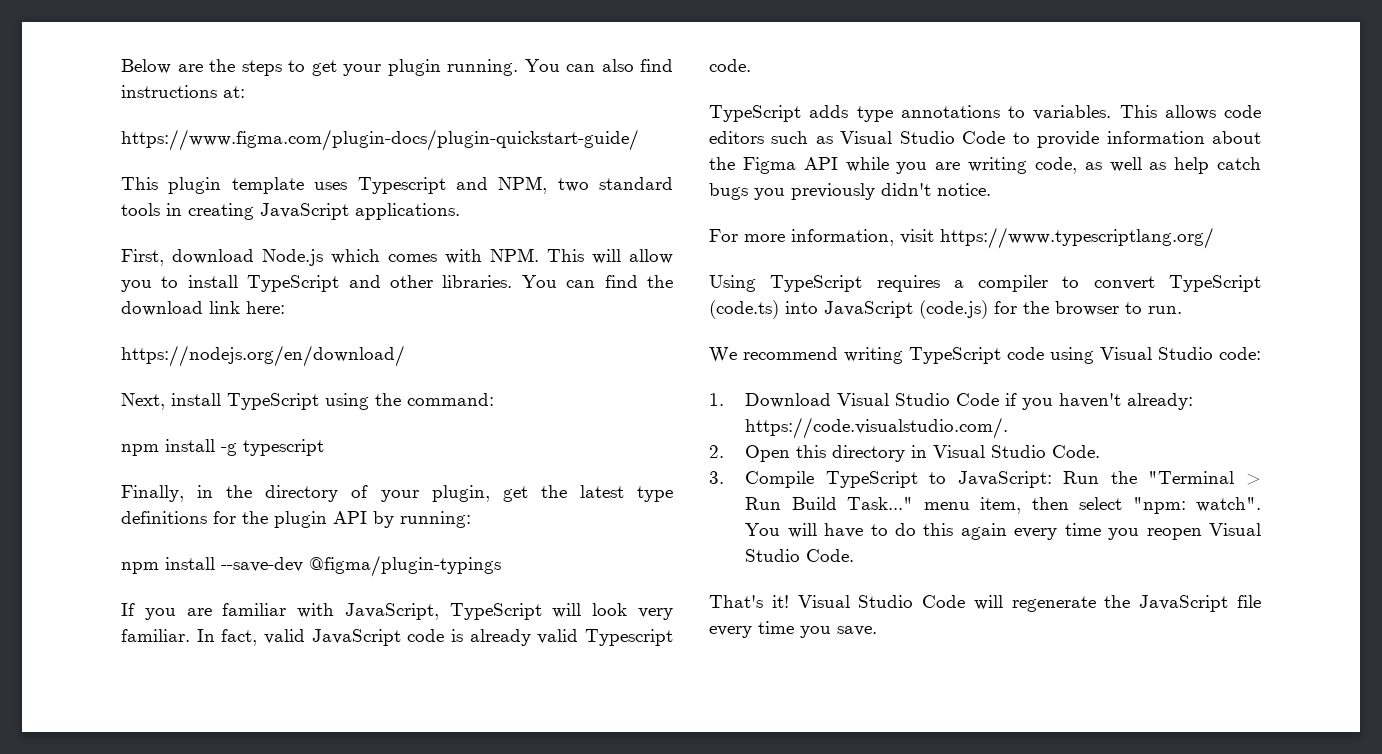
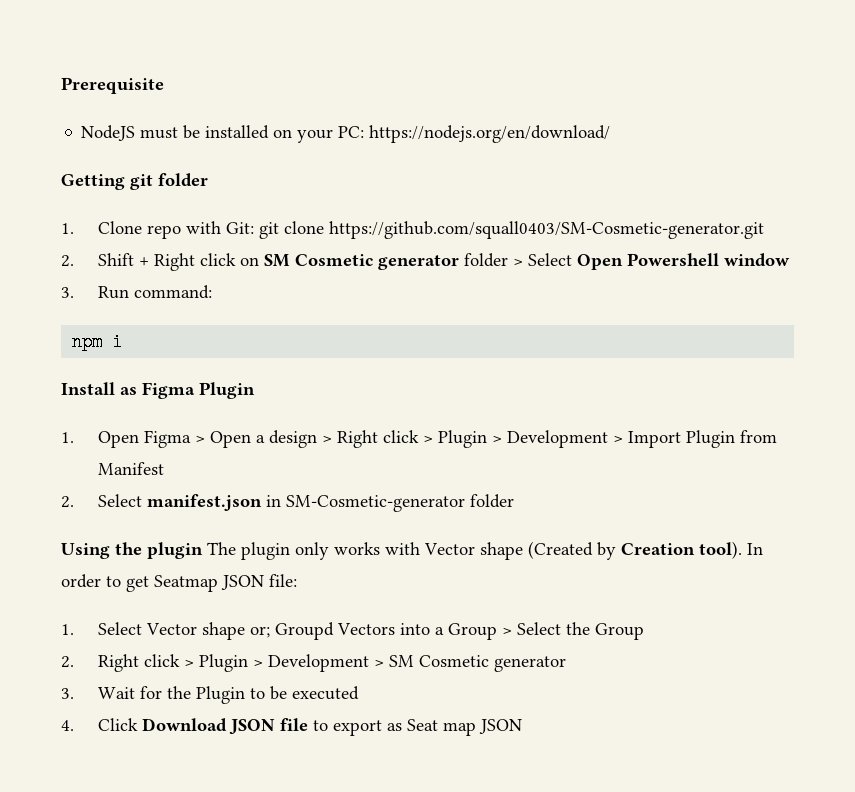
- Below are the steps to get your plugin running. You can also find instructions at:
- https://www.figma.com/plugin-docs/plugin-quickstart-guide/
- This plugin template uses Typescript and NPM, two standard tools in creating JavaScript applications.
- First, download Node.js which comes with NPM. This will allow you to install TypeScript and other libraries. You can find the download link here:
- https://nodejs.org/en/download/
- Next, install TypeScript using the command:
- npm install -g typescript
- Finally, in the directory of your plugin, get the latest type definitions for the plugin API by running:
- npm install --save-dev @figma/plugin-typings
- If you are familiar with JavaScript, TypeScript will look very familiar. In fact, valid JavaScript code is already valid Typescript code.
- TypeScript adds type annotations to variables. This allows code editors such as Visual Studio Code to provide information about the Figma API while you are writing code, as well as help catch bugs you previously didn't notice.
- For more information, visit https://www.typescriptlang.org/
- Using TypeScript requires a compiler to convert TypeScript (code.ts) into JavaScript (code.js) for the browser to run.
- We recommend writing TypeScript code using Visual Studio code:
- 1. Download Visual Studio Code if you haven't already: https://code.visualstudio.com/.
- 2. Open this directory in Visual Studio Code.
- 3. Compile TypeScript to JavaScript: Run the "Terminal > Run Build Task..." menu item, then select "npm: watch". You will have to do this again every time you reopen Visual Studio Code.
- That's it! Visual Studio Code will regenerate the JavaScript file every time you save.
+ Prerequisite
+ NodeJS must be installed on your PC: https://nodejs.org/en/download/
+ Getting git folder
+ 1. Clone repo with Git: git clone https://github.com/squall0403/SM-Cosmetic-generator.git
+ 2. Shift + Right click on SM Cosmetic generator folder > Select Open Powershell window
+ 3. Run command:
+ npm i
+ Install as Figma Plugin
+ 1. Open Figma > Open a design > Right click > Plugin > Development > Import Plugin from Manifest
+ 2. Select manifest.json in SM-Cosmetic-generator folder
+ Using the plugin The plugin only works with Vector shape (Created by Creation tool). In order to get Seatmap JSON file:
+ 1. Select Vector shape or; Groupd Vectors into a Group > Select the Group
+ 2. Right click > Plugin > Development > SM Cosmetic generator
+ 3. Wait for the Plugin to be executed
+ 4. Click Download JSON file to export as Seat map JSON

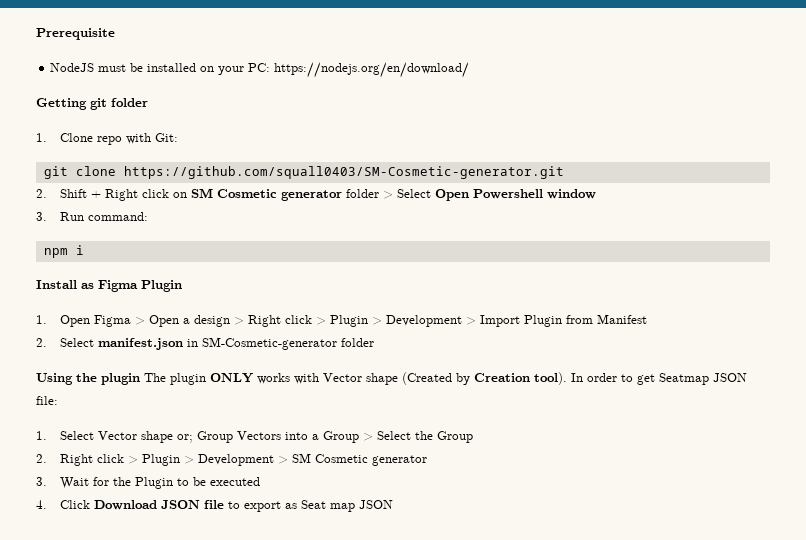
- 1. Clone repo with Git: git clone https://github.com/squall0403/SM-Cosmetic-generator.git
+ 1. Clone repo with Git:
+ git clone https://github.com/squall0403/SM-Cosmetic-generator.git
- Using the plugin The plugin only works with Vector shape (Created by Creation tool).
+ Using the plugin The plugin ONLY works with Vector shape (Created by Creation tool).
- 1. Select Vector shape or; Groupd Vectors into a Group > Select the Group
+ 1. Select Vector shape or; Group Vectors into a Group > Select the Group

